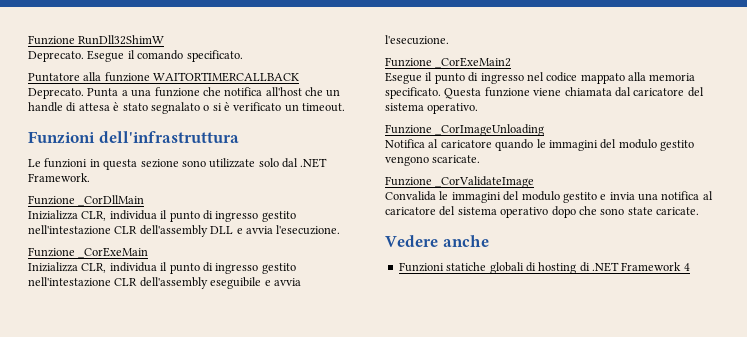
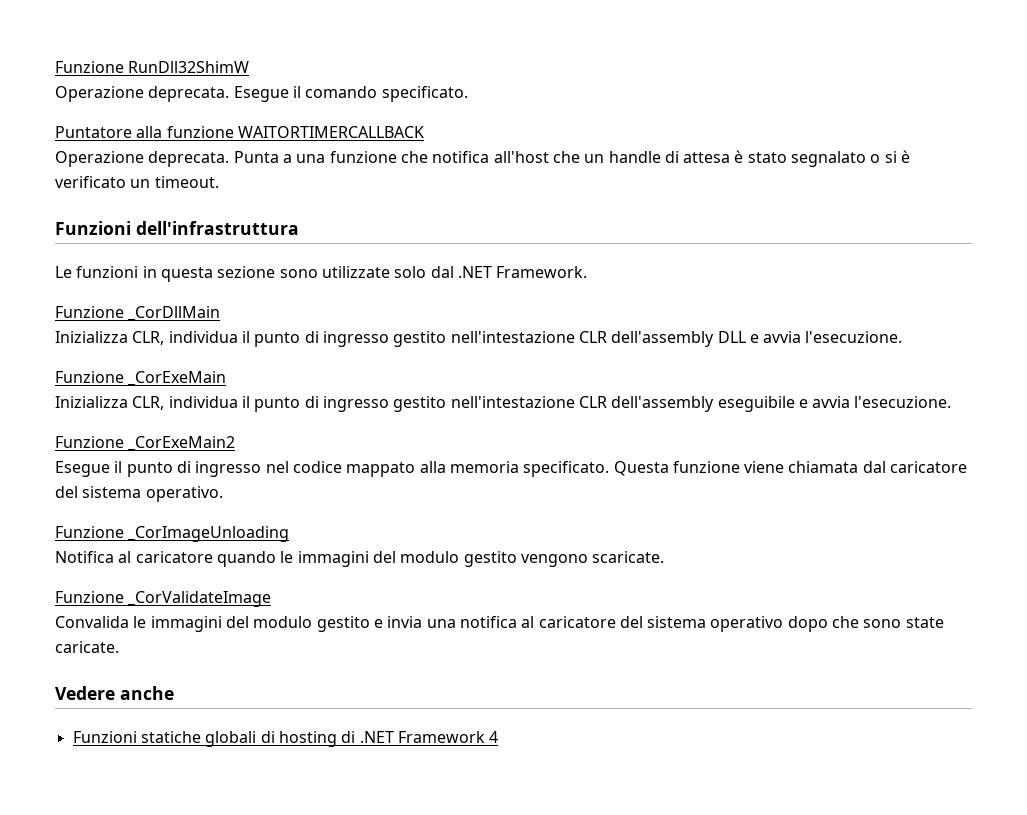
  Funzione RunDll32ShimW
- Deprecato.
+ Operazione deprecata.
  Puntatore alla funzione WAITORTIMERCALLBACK
- Deprecato.
+ Operazione deprecata.

